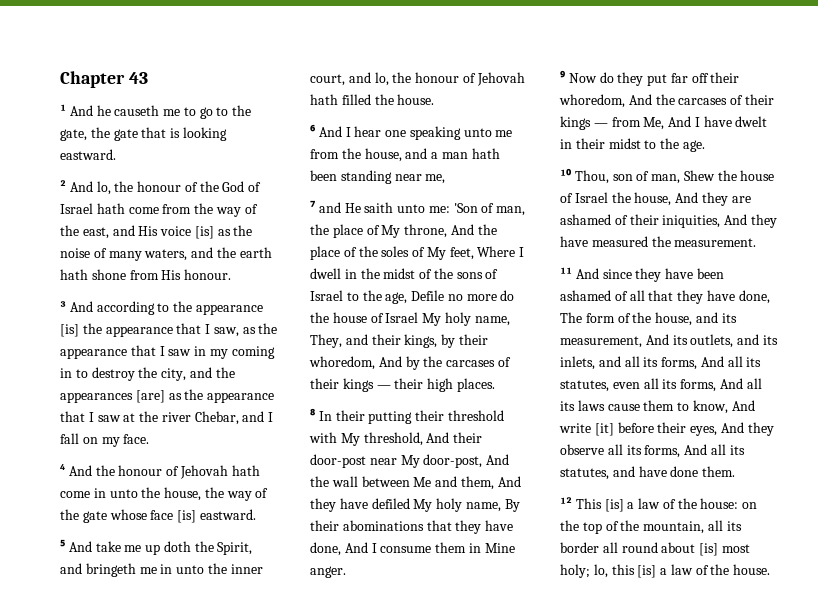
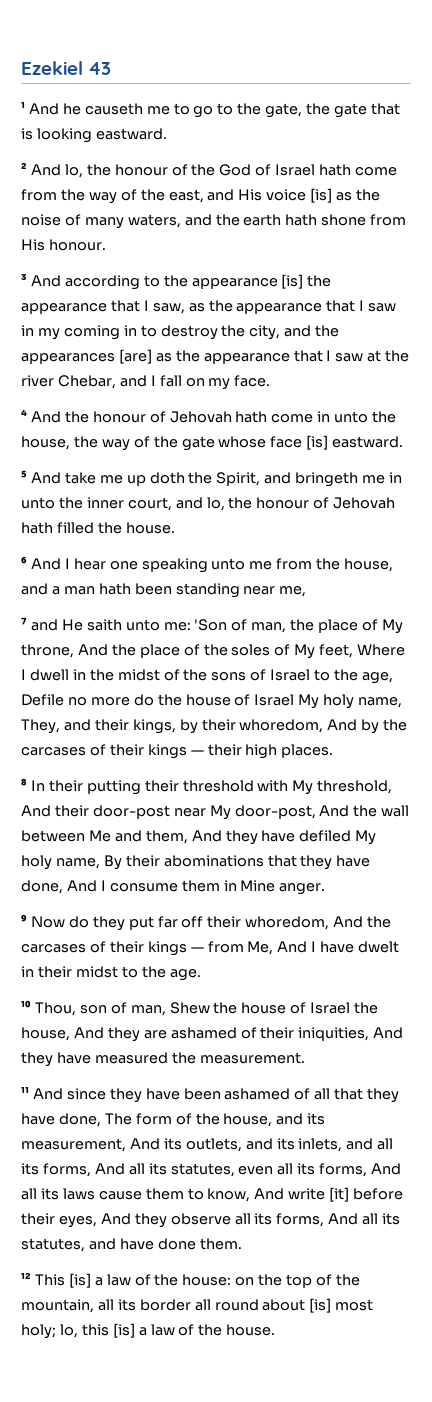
- Chapter 43
+ Ezekiel 43

